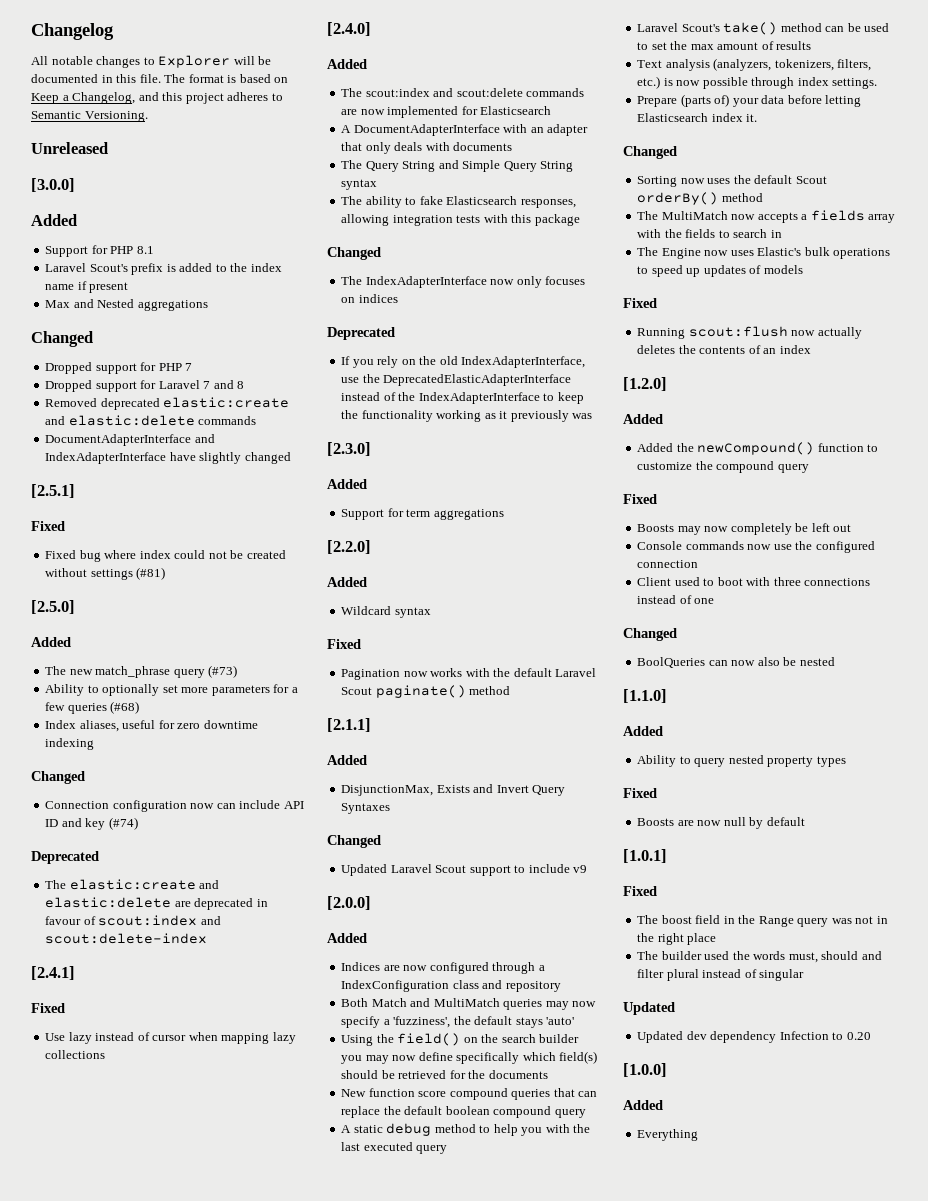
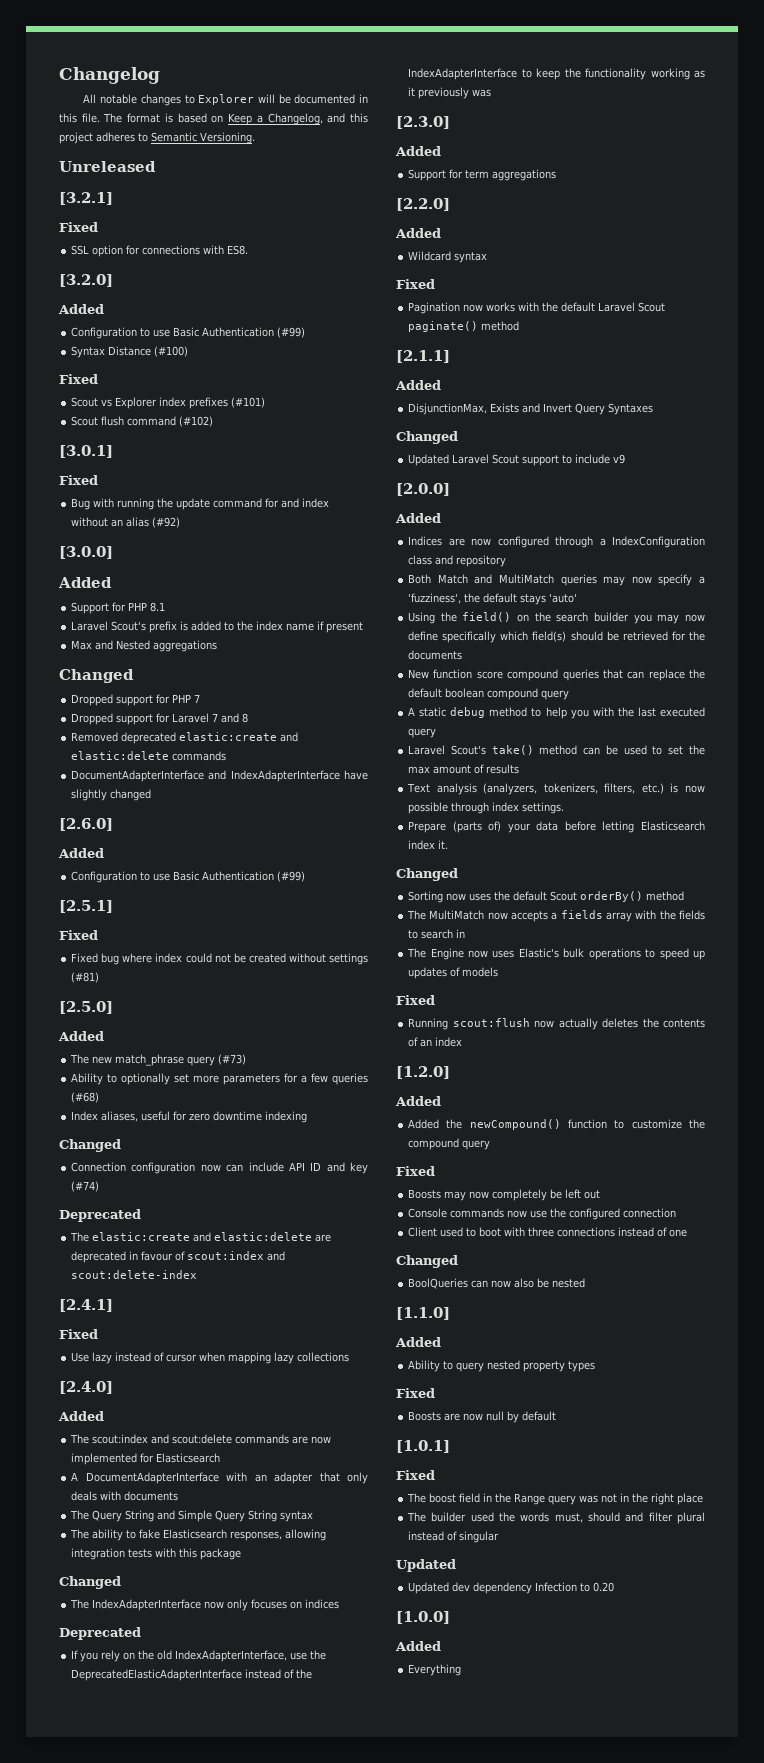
+ [3.2.1]
+ Fixed
+ SSL option for connections with ES8.
+ [3.2.0]
+ Added
+ Configuration to use Basic Authentication (#99)
+ Syntax Distance (#100)
+ Fixed
+ Scout vs Explorer index prefixes (#101)
+ Scout flush command (#102)
+ [3.0.1]
+ Fixed
+ Bug with running the update command for and index without an alias (#92)
+ [2.6.0]
+ Added
+ Configuration to use Basic Authentication (#99)

